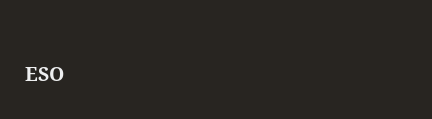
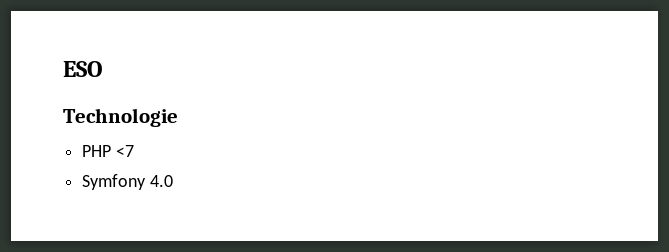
+ Technologie
+ PHP <7
+ Symfony 4.0

